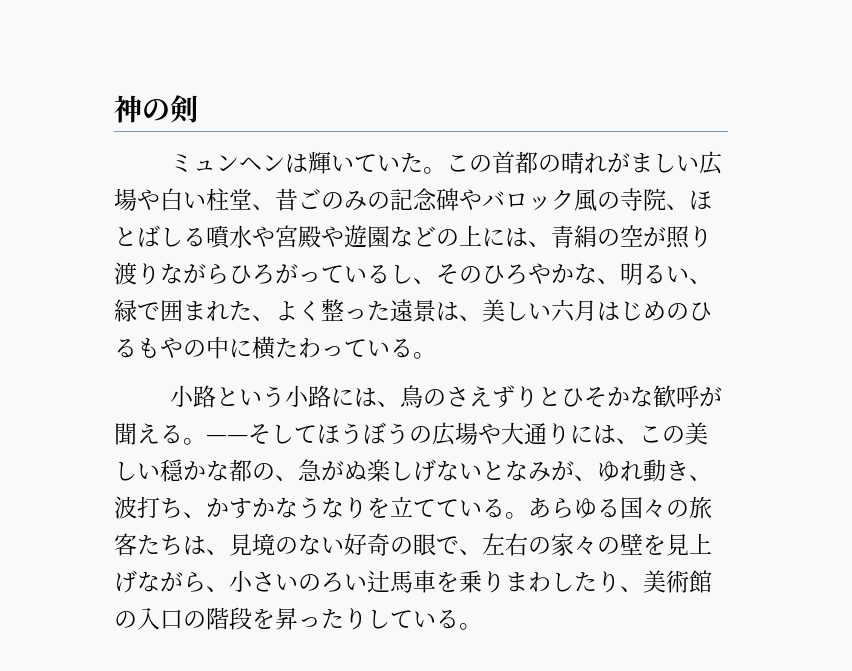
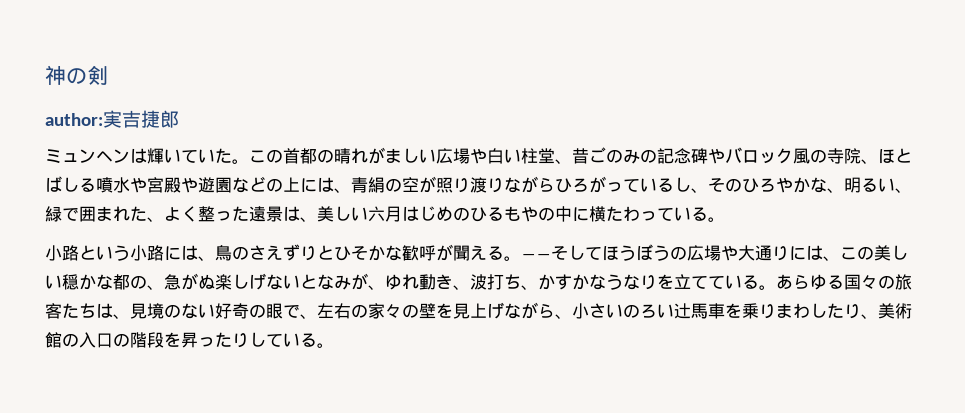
+ author:実吉捷郎

